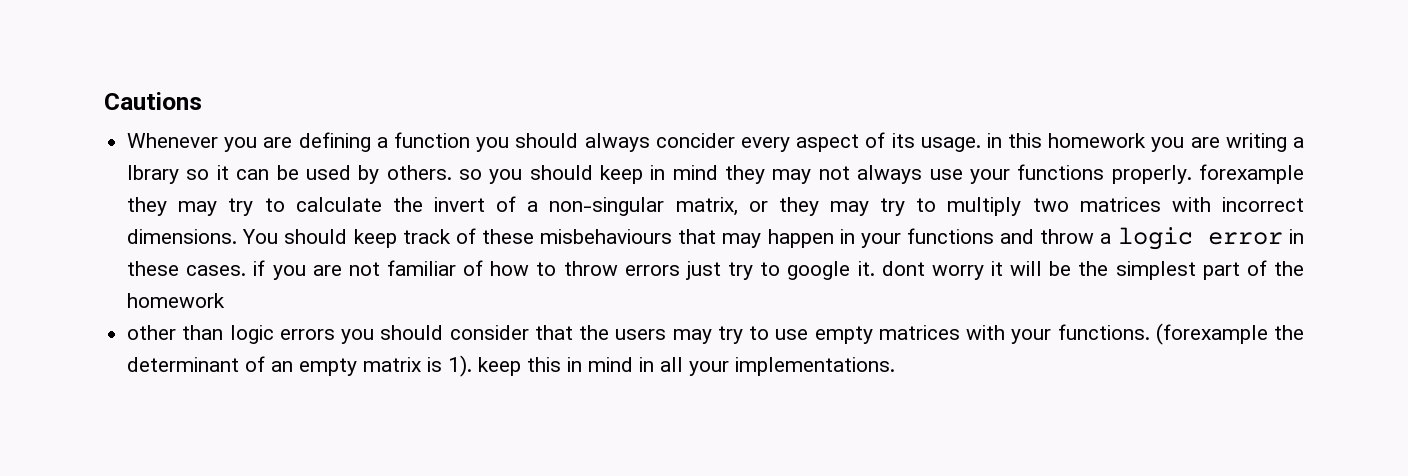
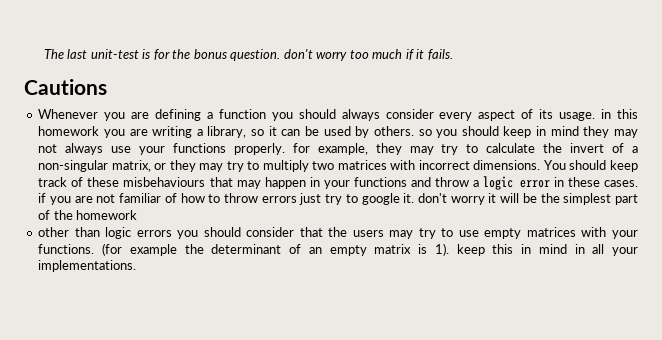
+ The last unit-test is for the bonus question. don't worry too much if it fails.
- Whenever you are defining a function you should always concider every aspect of its usage. in this homework you are writing a lbrary so it can be used by others. so you should keep in mind they may not always use your functions properly. forexample they may try to calculate the invert of a non-singular matrix, or they may try to multiply two matrices with incorrect dimensions.
+ Whenever you are defining a function you should always consider every aspect of its usage. in this homework you are writing a library, so it can be used by others. so you should keep in mind they may not always use your functions properly. for example, they may try to calculate the invert of a non-singular matrix, or they may try to multiply two matrices with incorrect dimensions.
- You should keep track of these misbehaviours that may happen in your functions and throw a logic error in these cases. if you are not familiar of how to throw errors just try to google it. dont worry it will be the simplest part of the homework
+ You should keep track of these misbehaviours that may happen in your functions and throw a logic error in these cases. if you are not familiar of how to throw errors just try to google it. don't worry it will be the simplest part of the homework
- (forexample the determinant of an empty matrix is 1). keep this in mind in all your implementations.
+ (for example the determinant of an empty matrix is 1). keep this in mind in all your implementations.

